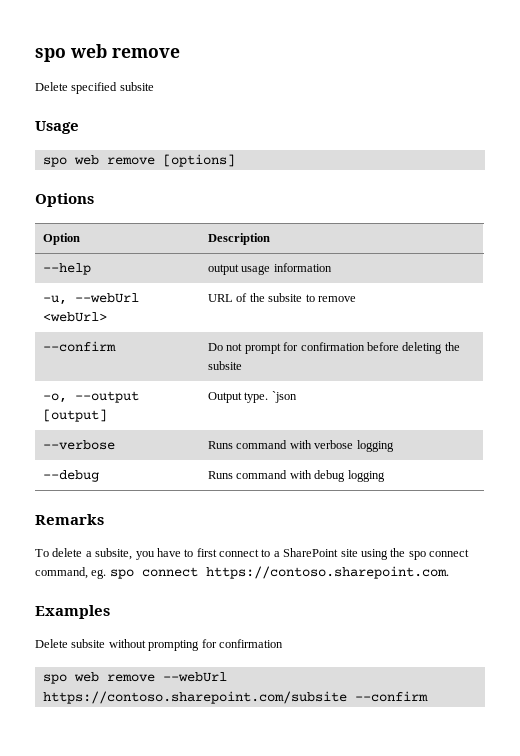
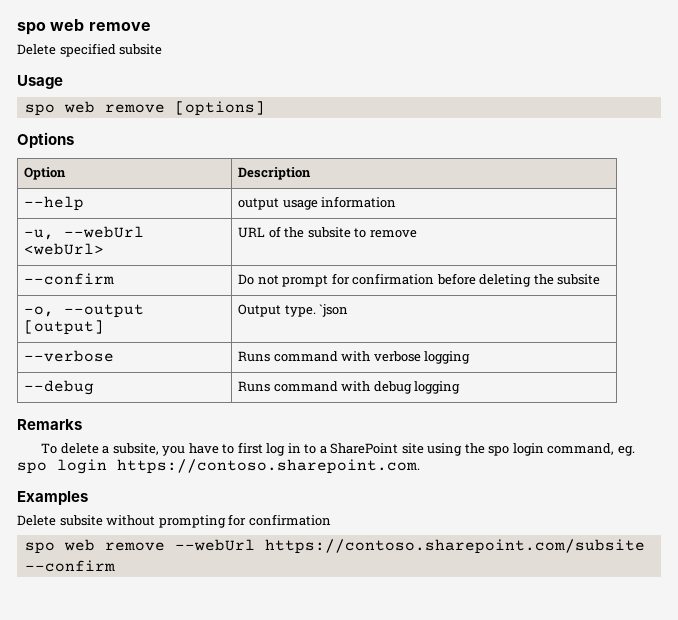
- To delete a subsite, you have to first connect to a SharePoint site using the spo connect command, eg. spo connect https://contoso.sharepoint.com.
+ To delete a subsite, you have to first log in to a SharePoint site using the spo login command, eg. spo login https://contoso.sharepoint.com.

